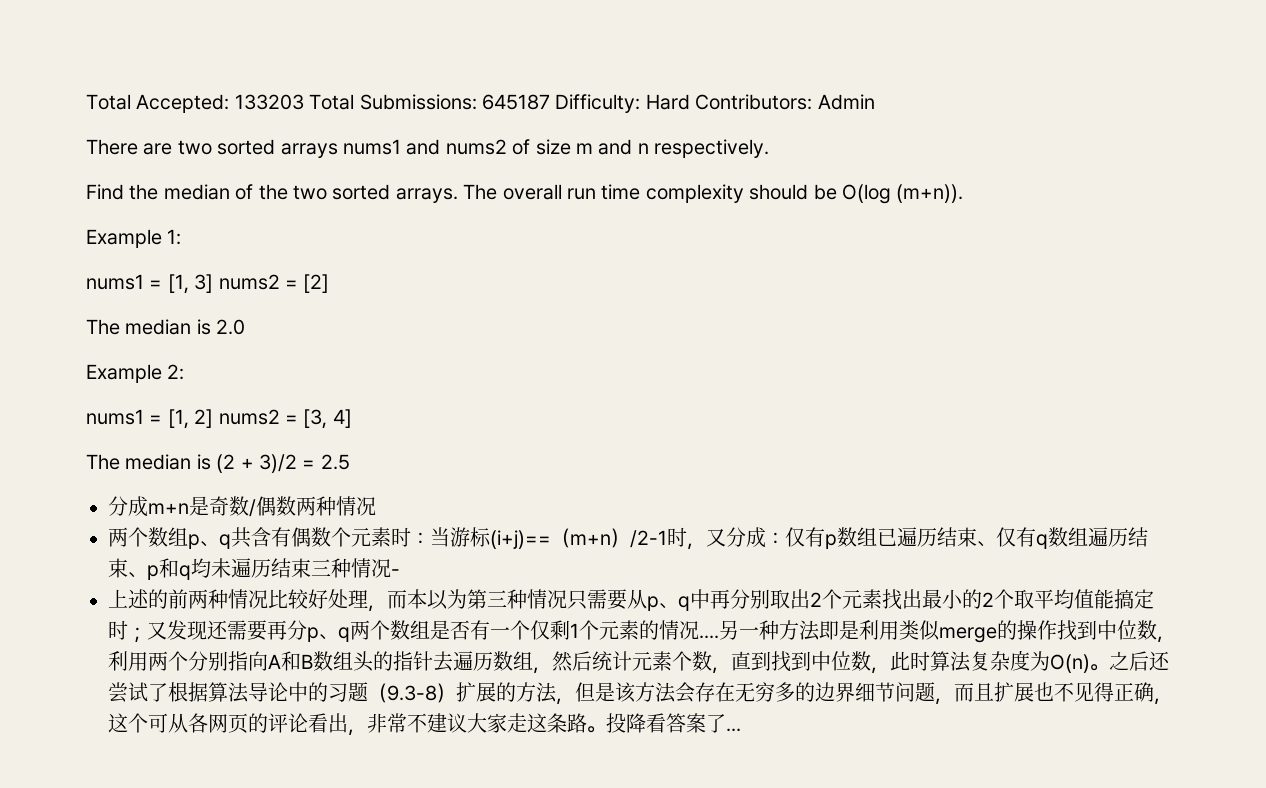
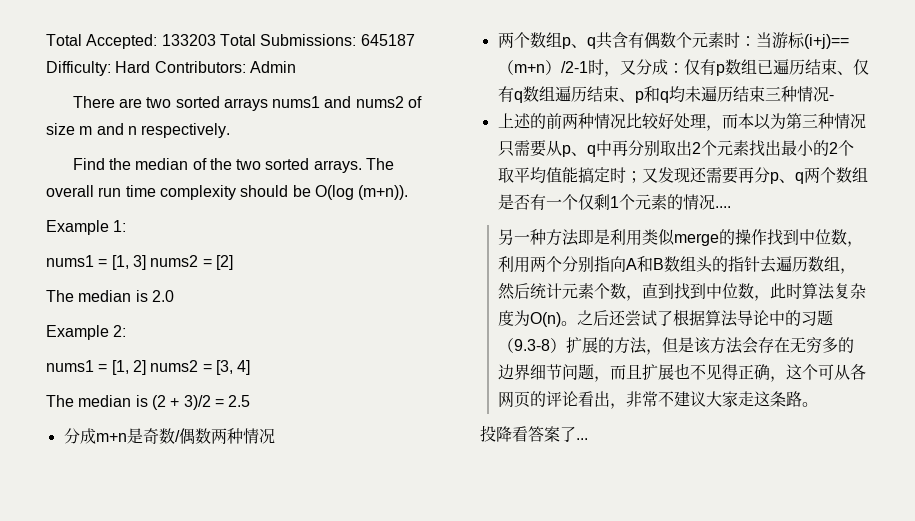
- 又发现还需要再分p、q两个数组是否有一个仅剩1个元素的情况....另一种方法即是利用类似merge的操作找到中位数，利用两个分别指向A和B数组头的指针去遍历数组，然后统计元素个数，直到找到中位数，此时算法复杂度为O(n)。
+ 又发现还需要再分p、q两个数组是否有一个仅剩1个元素的情况....
+ 另一种方法即是利用类似merge的操作找到中位数，利用两个分别指向A和B数组头的指针去遍历数组，然后统计元素个数，直到找到中位数，此时算法复杂度为O(n)。
- 之后还尝试了根据算法导论中的习题（9.3-8）扩展的方法，但是该方法会存在无穷多的边界细节问题，而且扩展也不见得正确，这个可从各网页的评论看出，非常不建议大家走这条路。投降看答案了...
+ 之后还尝试了根据算法导论中的习题（9.3-8）扩展的方法，但是该方法会存在无穷多的边界细节问题，而且扩展也不见得正确，这个可从各网页的评论看出，非常不建议大家走这条路。
+ 投降看答案了...

